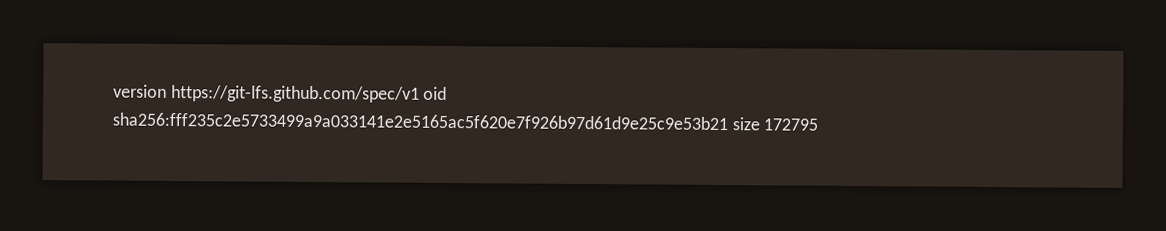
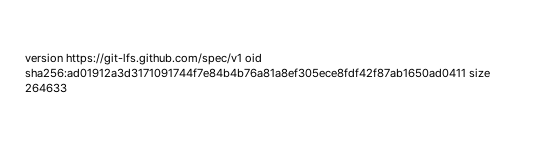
- version https://git-lfs.github.com/spec/v1 oid sha256:fff235c2e5733499a9a033141e2e5165ac5f620e7f926b97d61d9e25c9e53b21 size 172795
+ version https://git-lfs.github.com/spec/v1 oid sha256:ad01912a3d3171091744f7e84b4b76a81a8ef305ece8fdf42f87ab1650ad0411 size 264633

